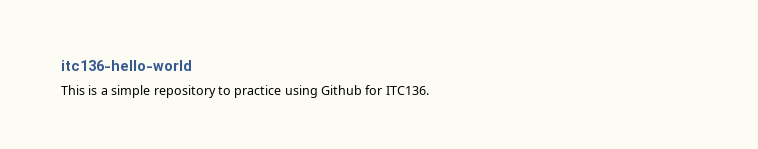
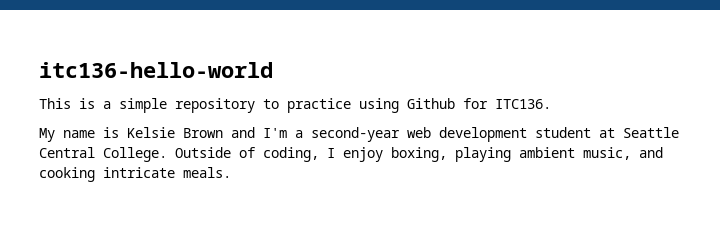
+ My name is Kelsie Brown and I'm a second-year web development student at Seattle Central College. Outside of coding, I enjoy boxing, playing ambient music, and cooking intricate meals.

